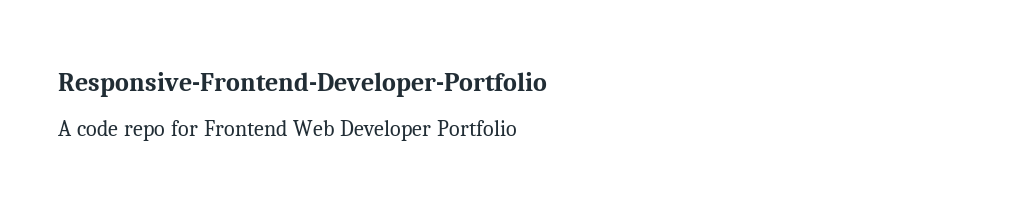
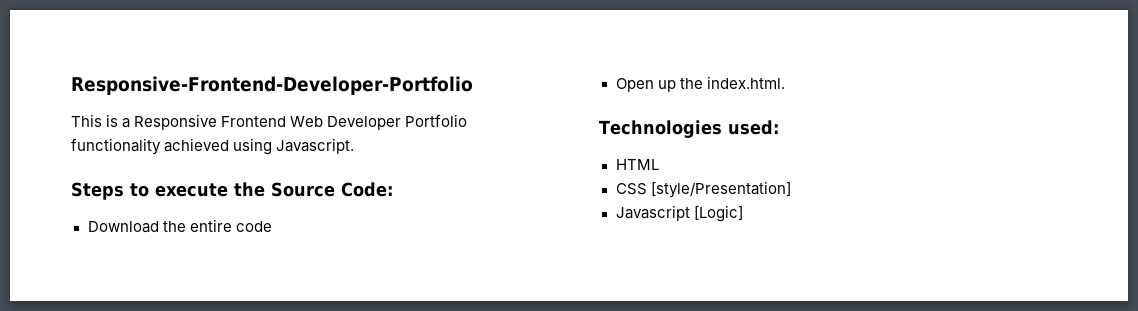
- A code repo for Frontend Web Developer Portfolio
+ This is a Responsive Frontend Web Developer Portfolio functionality achieved using Javascript.
+ Steps to execute the Source Code:
+ Download the entire code
+ Open up the index.html.
+ Technologies used:
+ HTML
+ CSS [style/Presentation]
+ Javascript [Logic]

